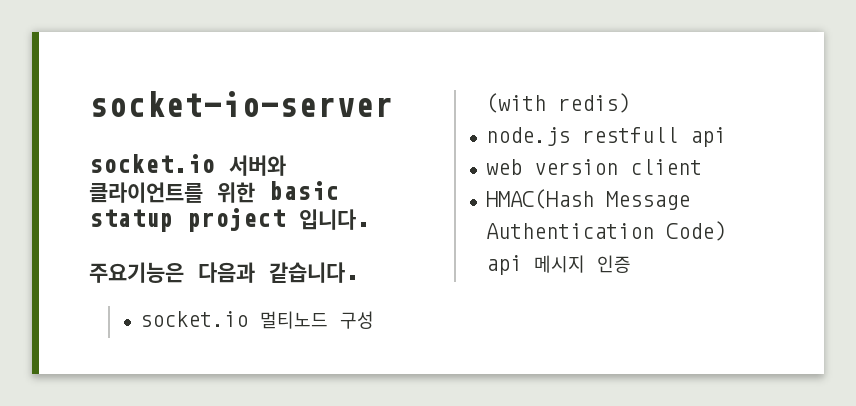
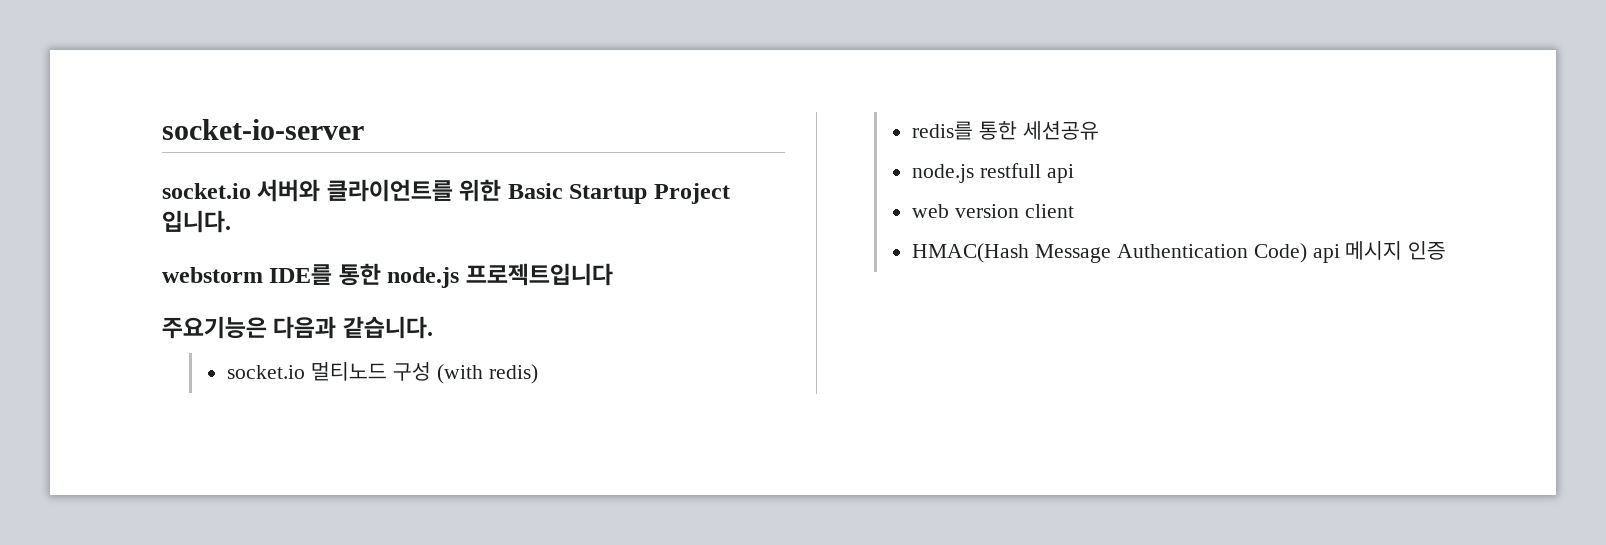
- socket.io 서버와 클라이언트를 위한 basic statup project 입니다.
+ socket.io 서버와 클라이언트를 위한 Basic Startup Project 입니다.
+ webstorm IDE를 통한 node.js 프로젝트입니다
+ redis를 통한 세션공유

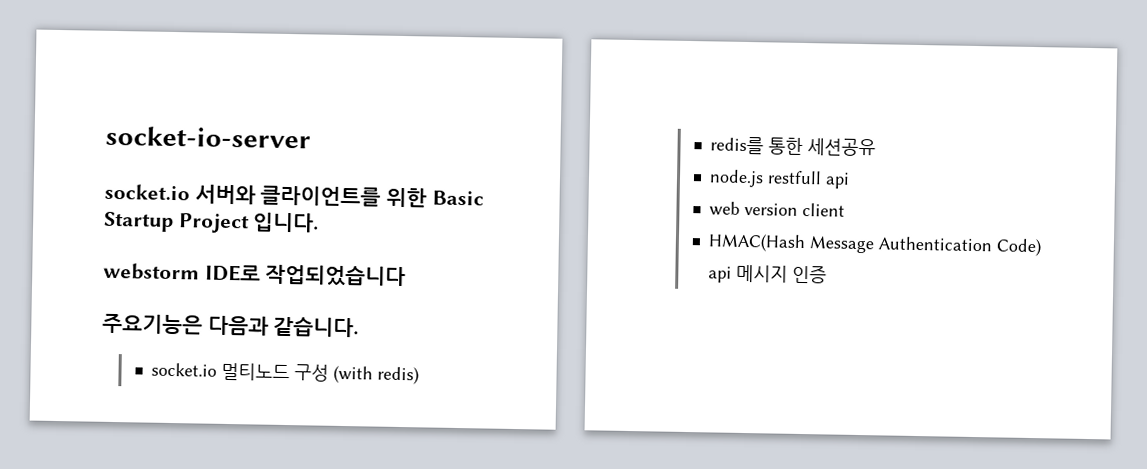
- webstorm IDE를 통한 node.js 프로젝트입니다
+ webstorm IDE로 작업되었습니다

